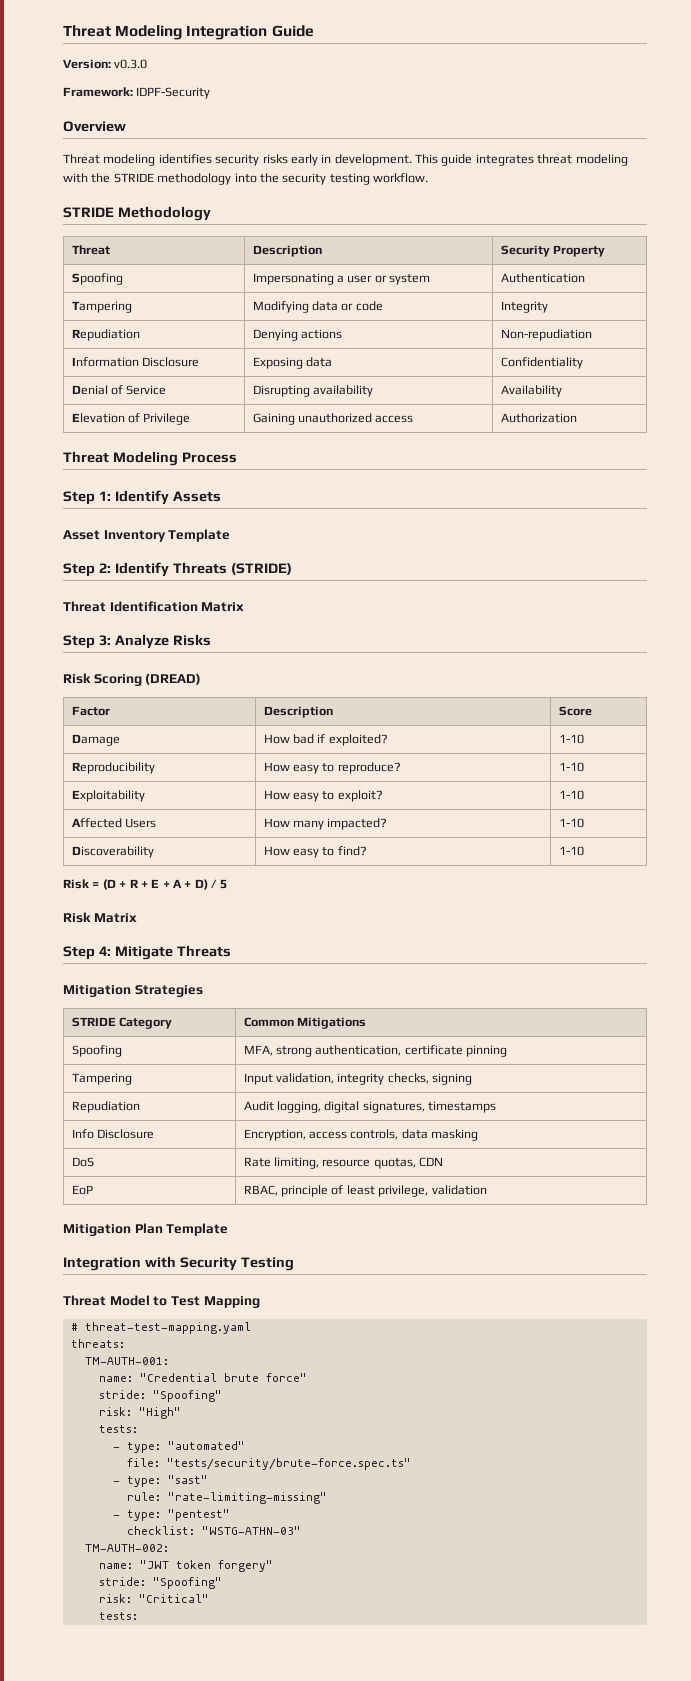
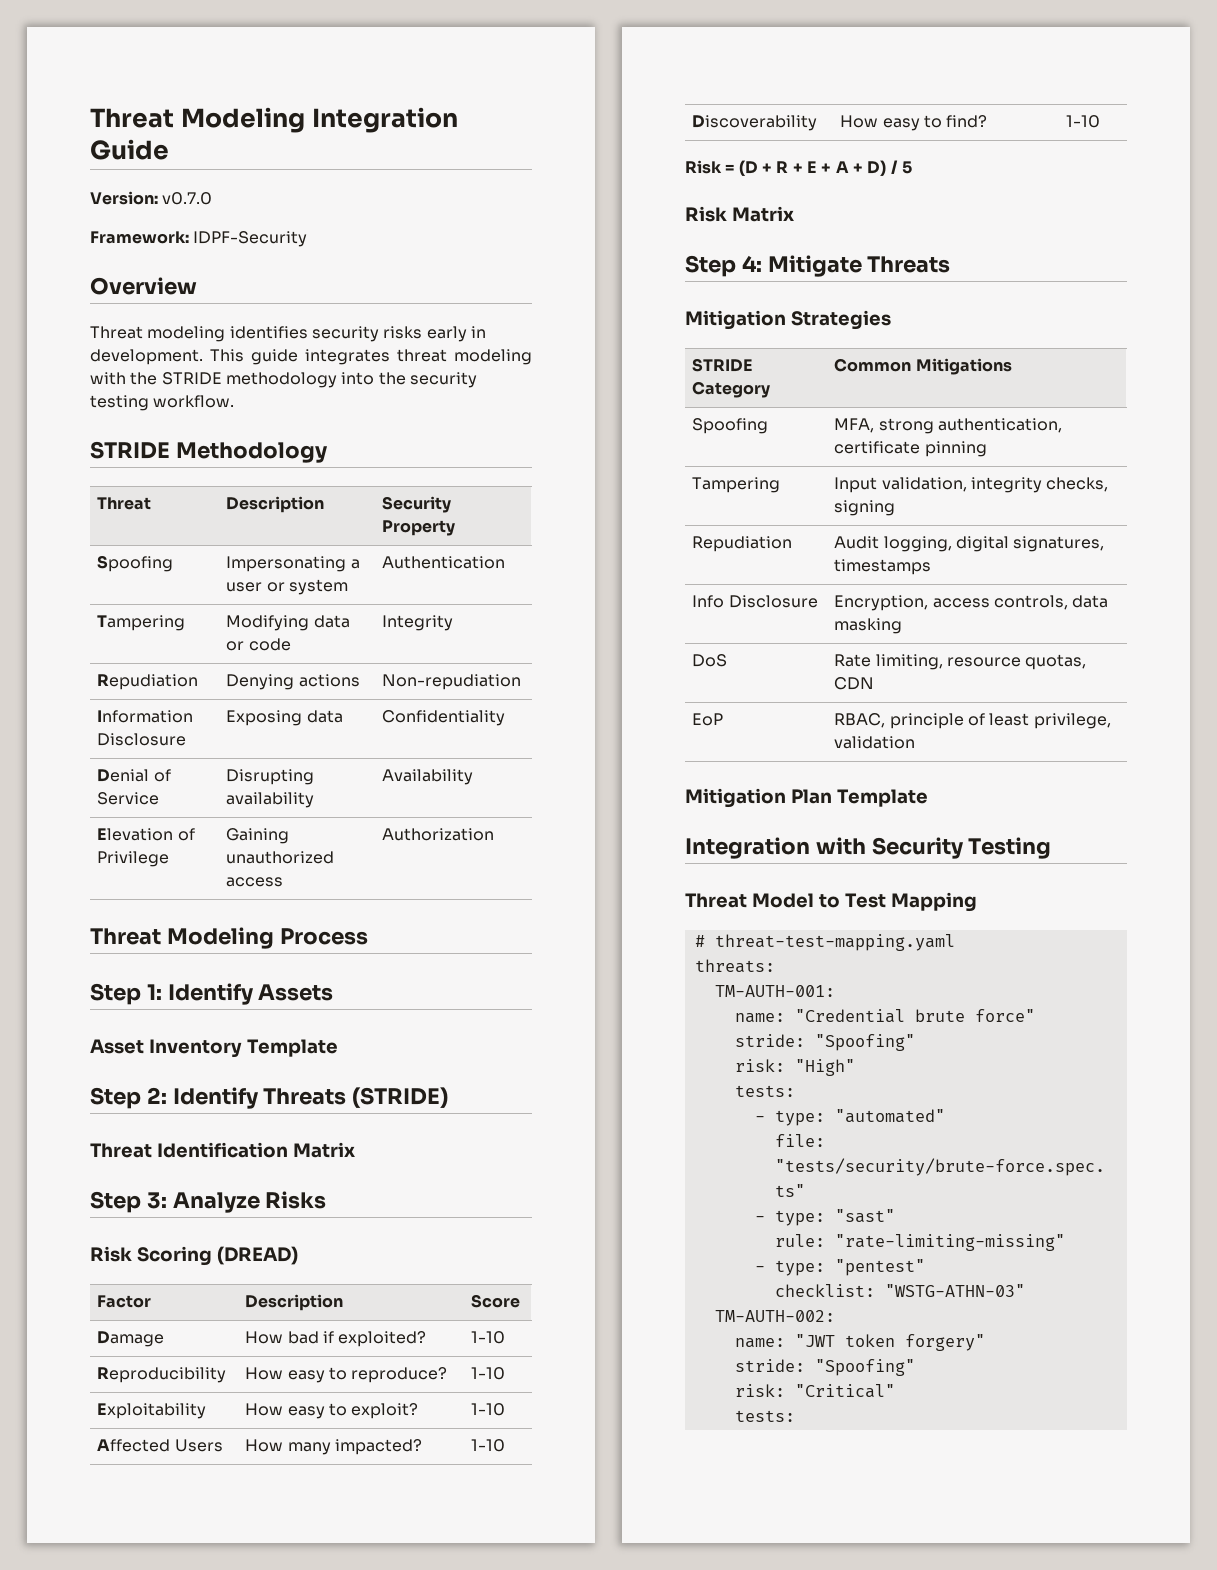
- Version: v0.3.0
+ Version: v0.7.0

